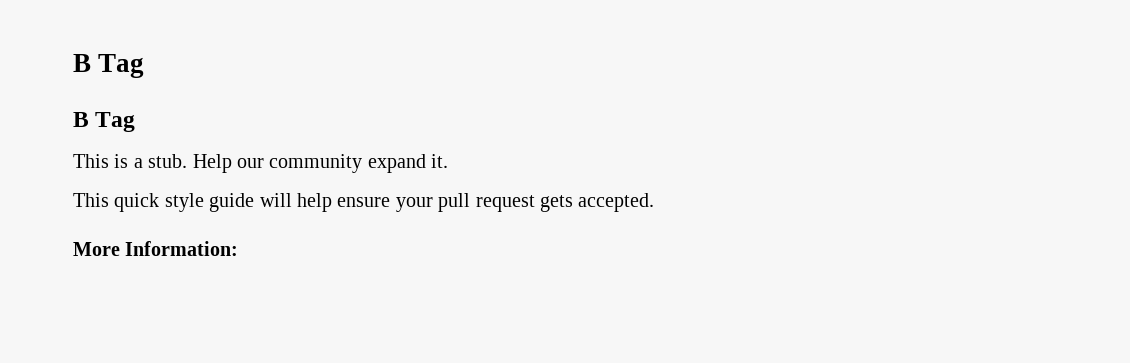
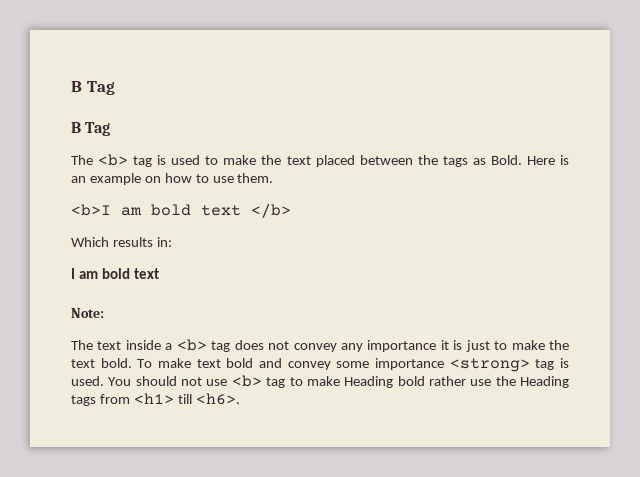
- This is a stub. Help our community expand it.
- This quick style guide will help ensure your pull request gets accepted.
- More Information:
+ The <b> tag is used to make the text placed between the tags as Bold. Here is an example on how to use them.
+ <b>I am bold text </b>
+ Which results in:
+ I am bold text
+ Note:
+ The text inside a <b> tag does not convey any importance it is just to make the text bold. To make text bold and convey some importance <strong> tag is used. You should not use <b> tag to make Heading bold rather use the Heading tags from <h1> till <h6>.

